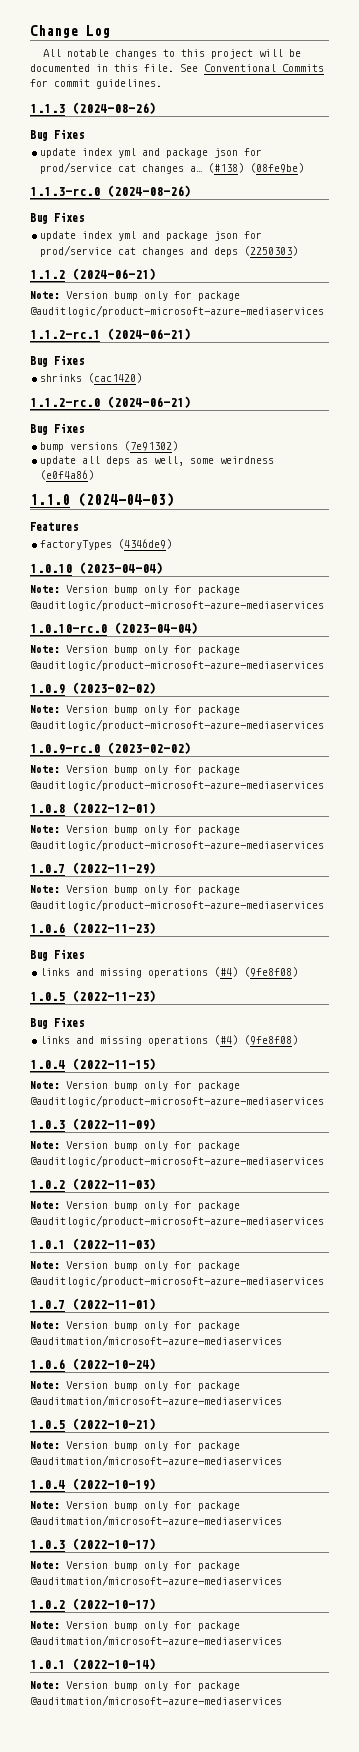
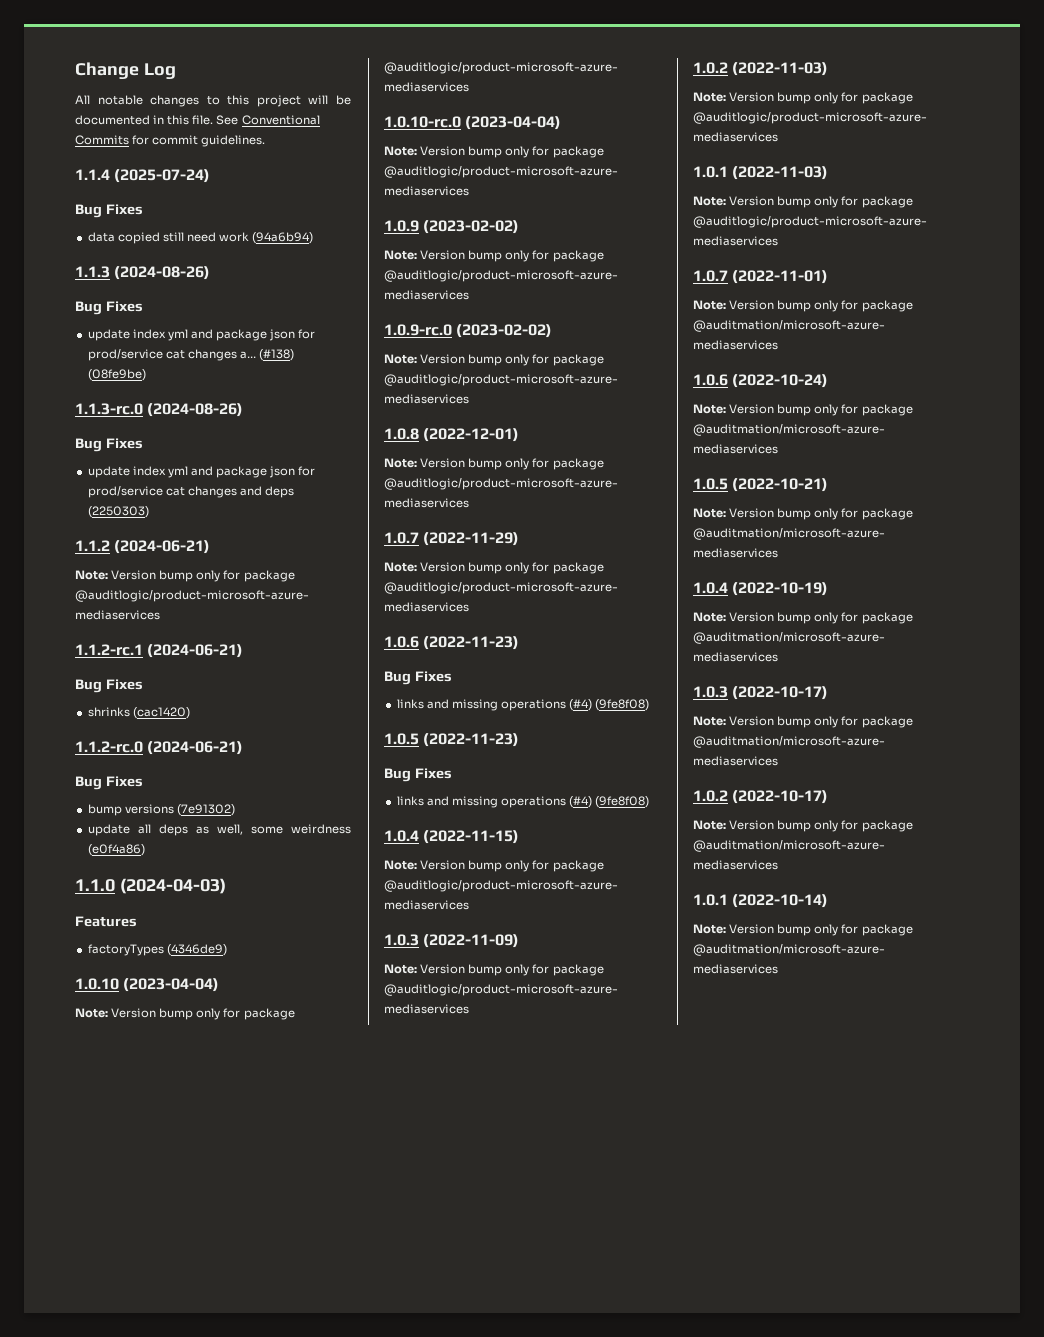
+ 1.1.4 (2025-07-24)
+ Bug Fixes
+ data copied still need work (94a6b94)

